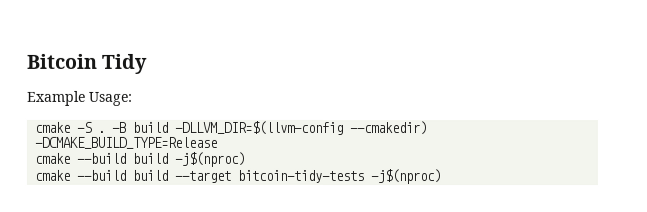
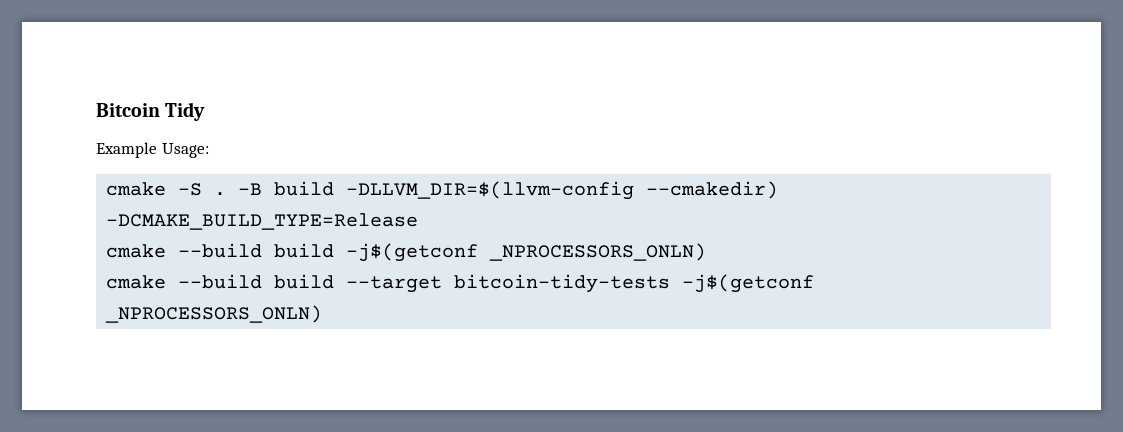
- cmake --build build -j$(nproc)
+ cmake --build build -j$(getconf _NPROCESSORS_ONLN)
- cmake --build build --target bitcoin-tidy-tests -j$(nproc)
+ cmake --build build --target bitcoin-tidy-tests -j$(getconf _NPROCESSORS_ONLN)

